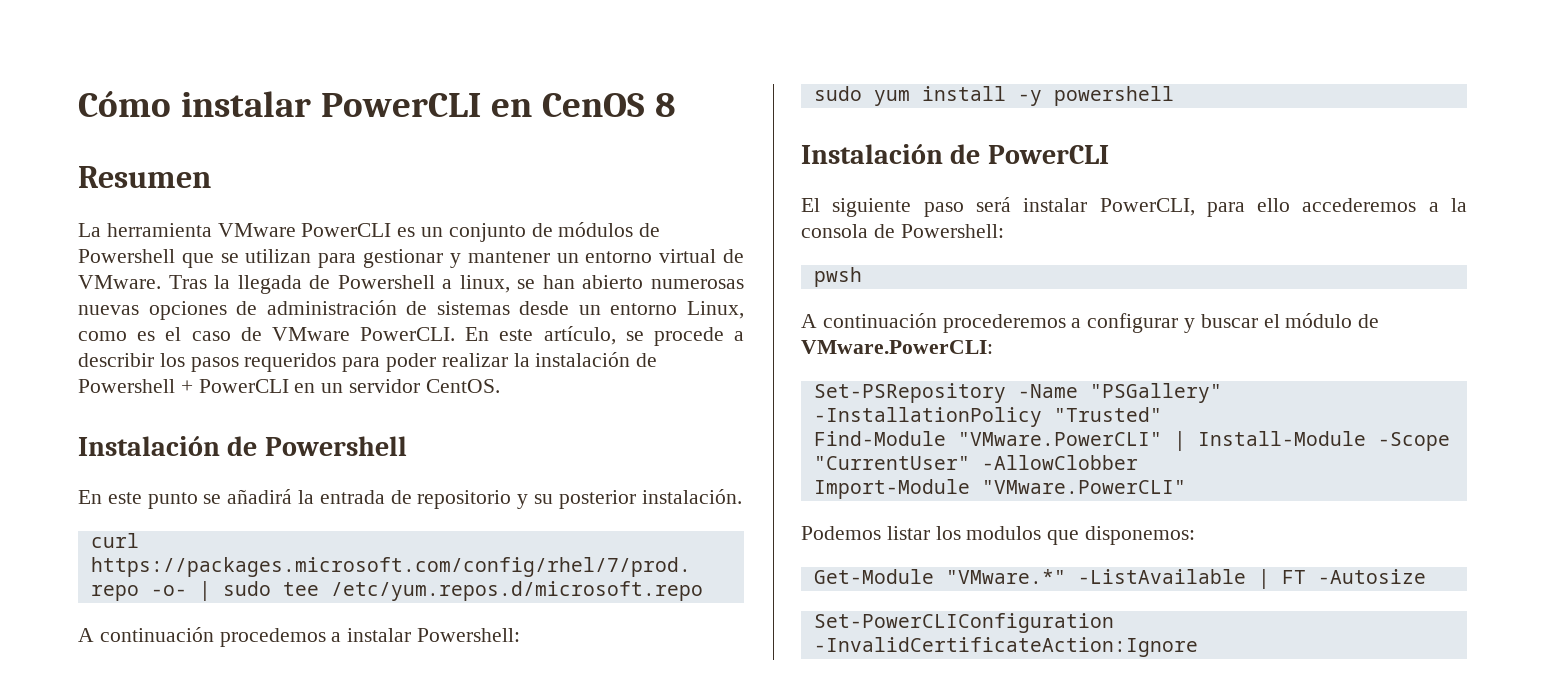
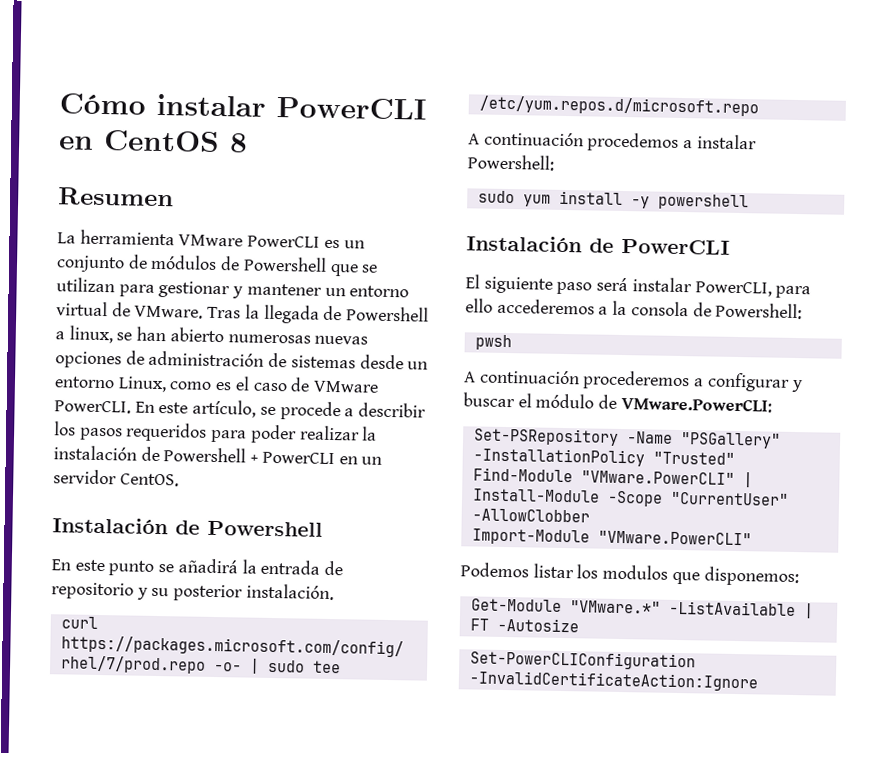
- Cómo instalar PowerCLI en CenOS 8
+ Cómo instalar PowerCLI en CentOS 8

